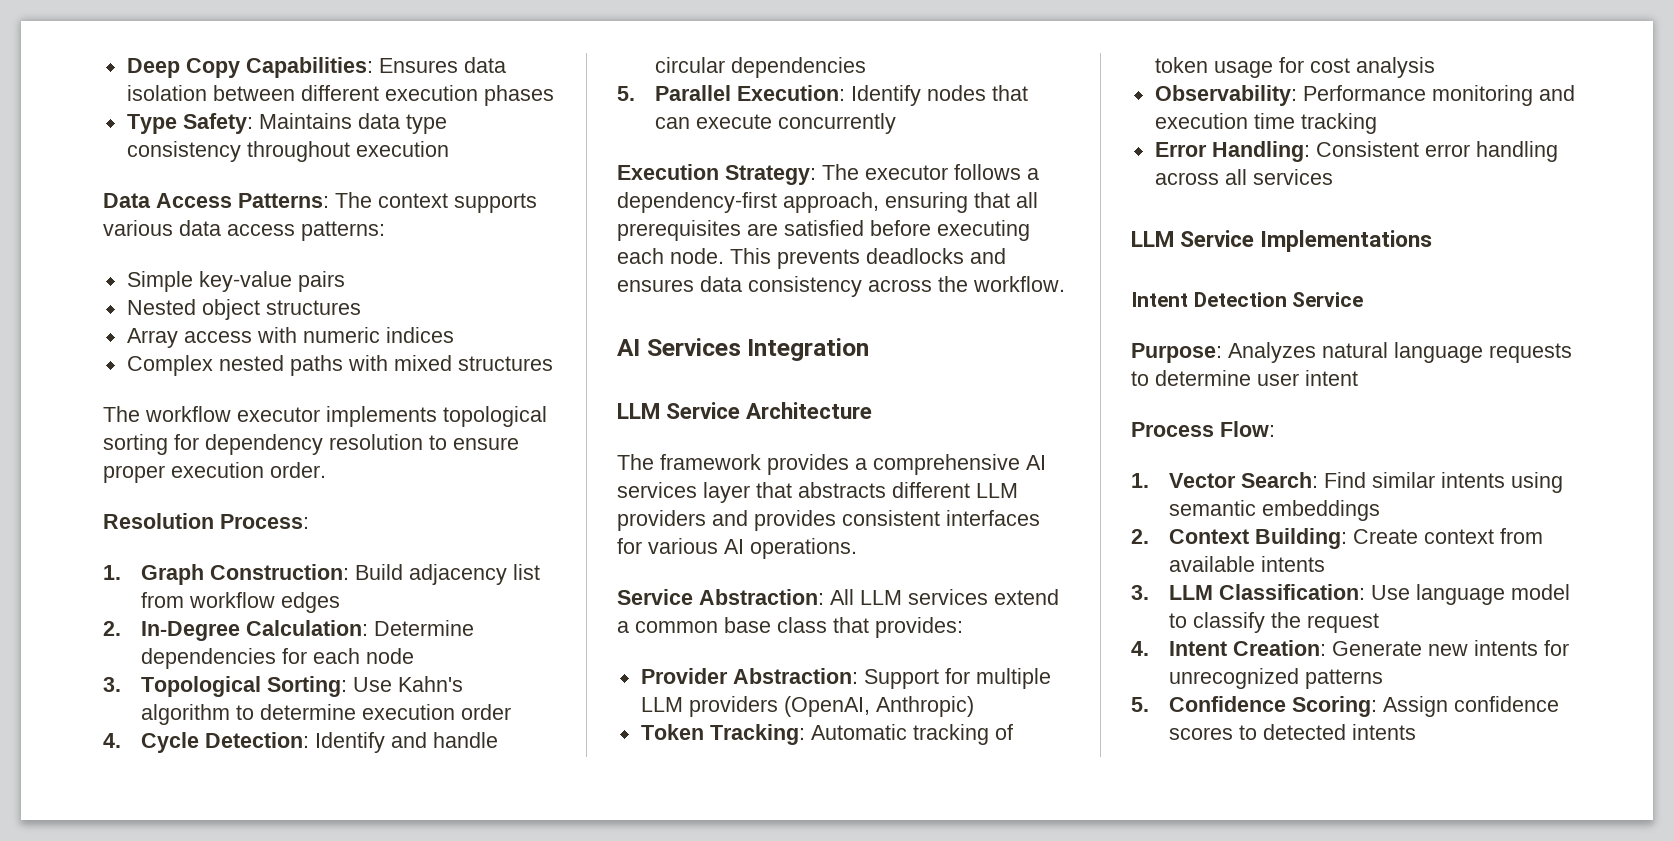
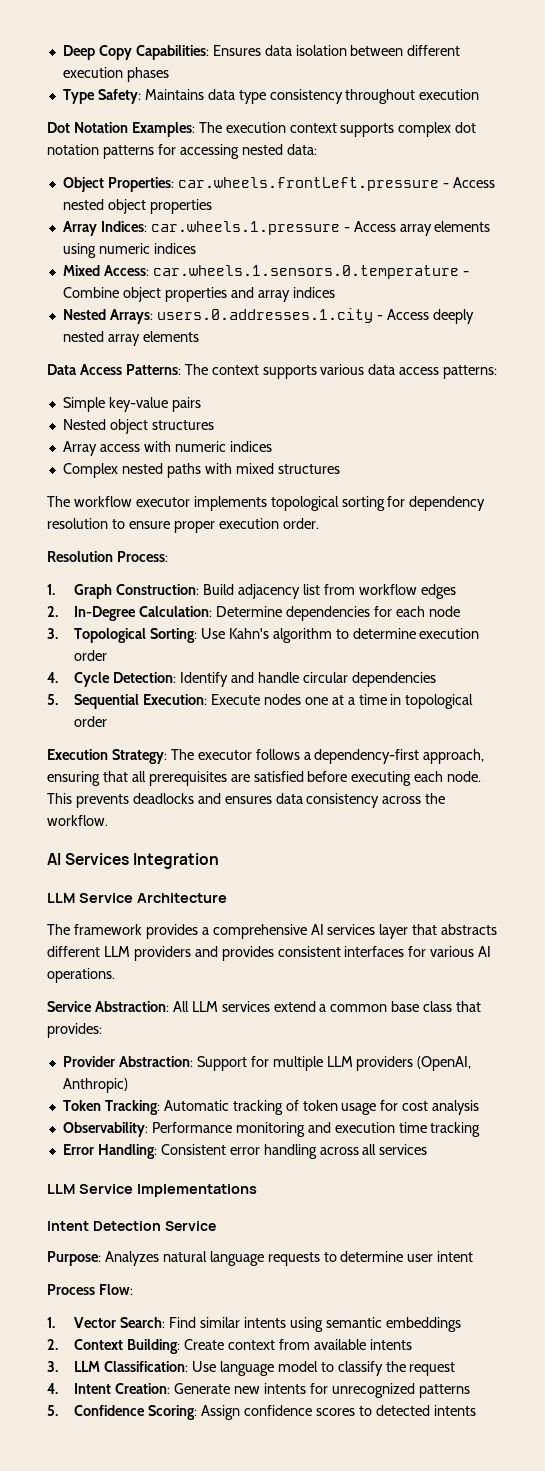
+ Dot Notation Examples: The execution context supports complex dot notation patterns for accessing nested data:
+ Object Properties: car.wheels.frontLeft.pressure - Access nested object properties
+ Array Indices: car.wheels.1.pressure - Access array elements using numeric indices
+ Mixed Access: car.wheels.1.sensors.0.temperature - Combine object properties and array indices
+ Nested Arrays: users.0.addresses.1.city - Access deeply nested array elements
- 5. Parallel Execution: Identify nodes that can execute concurrently
+ 5. Sequential Execution: Execute nodes one at a time in topological order

